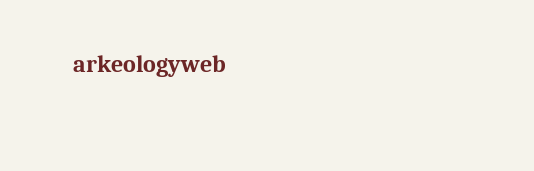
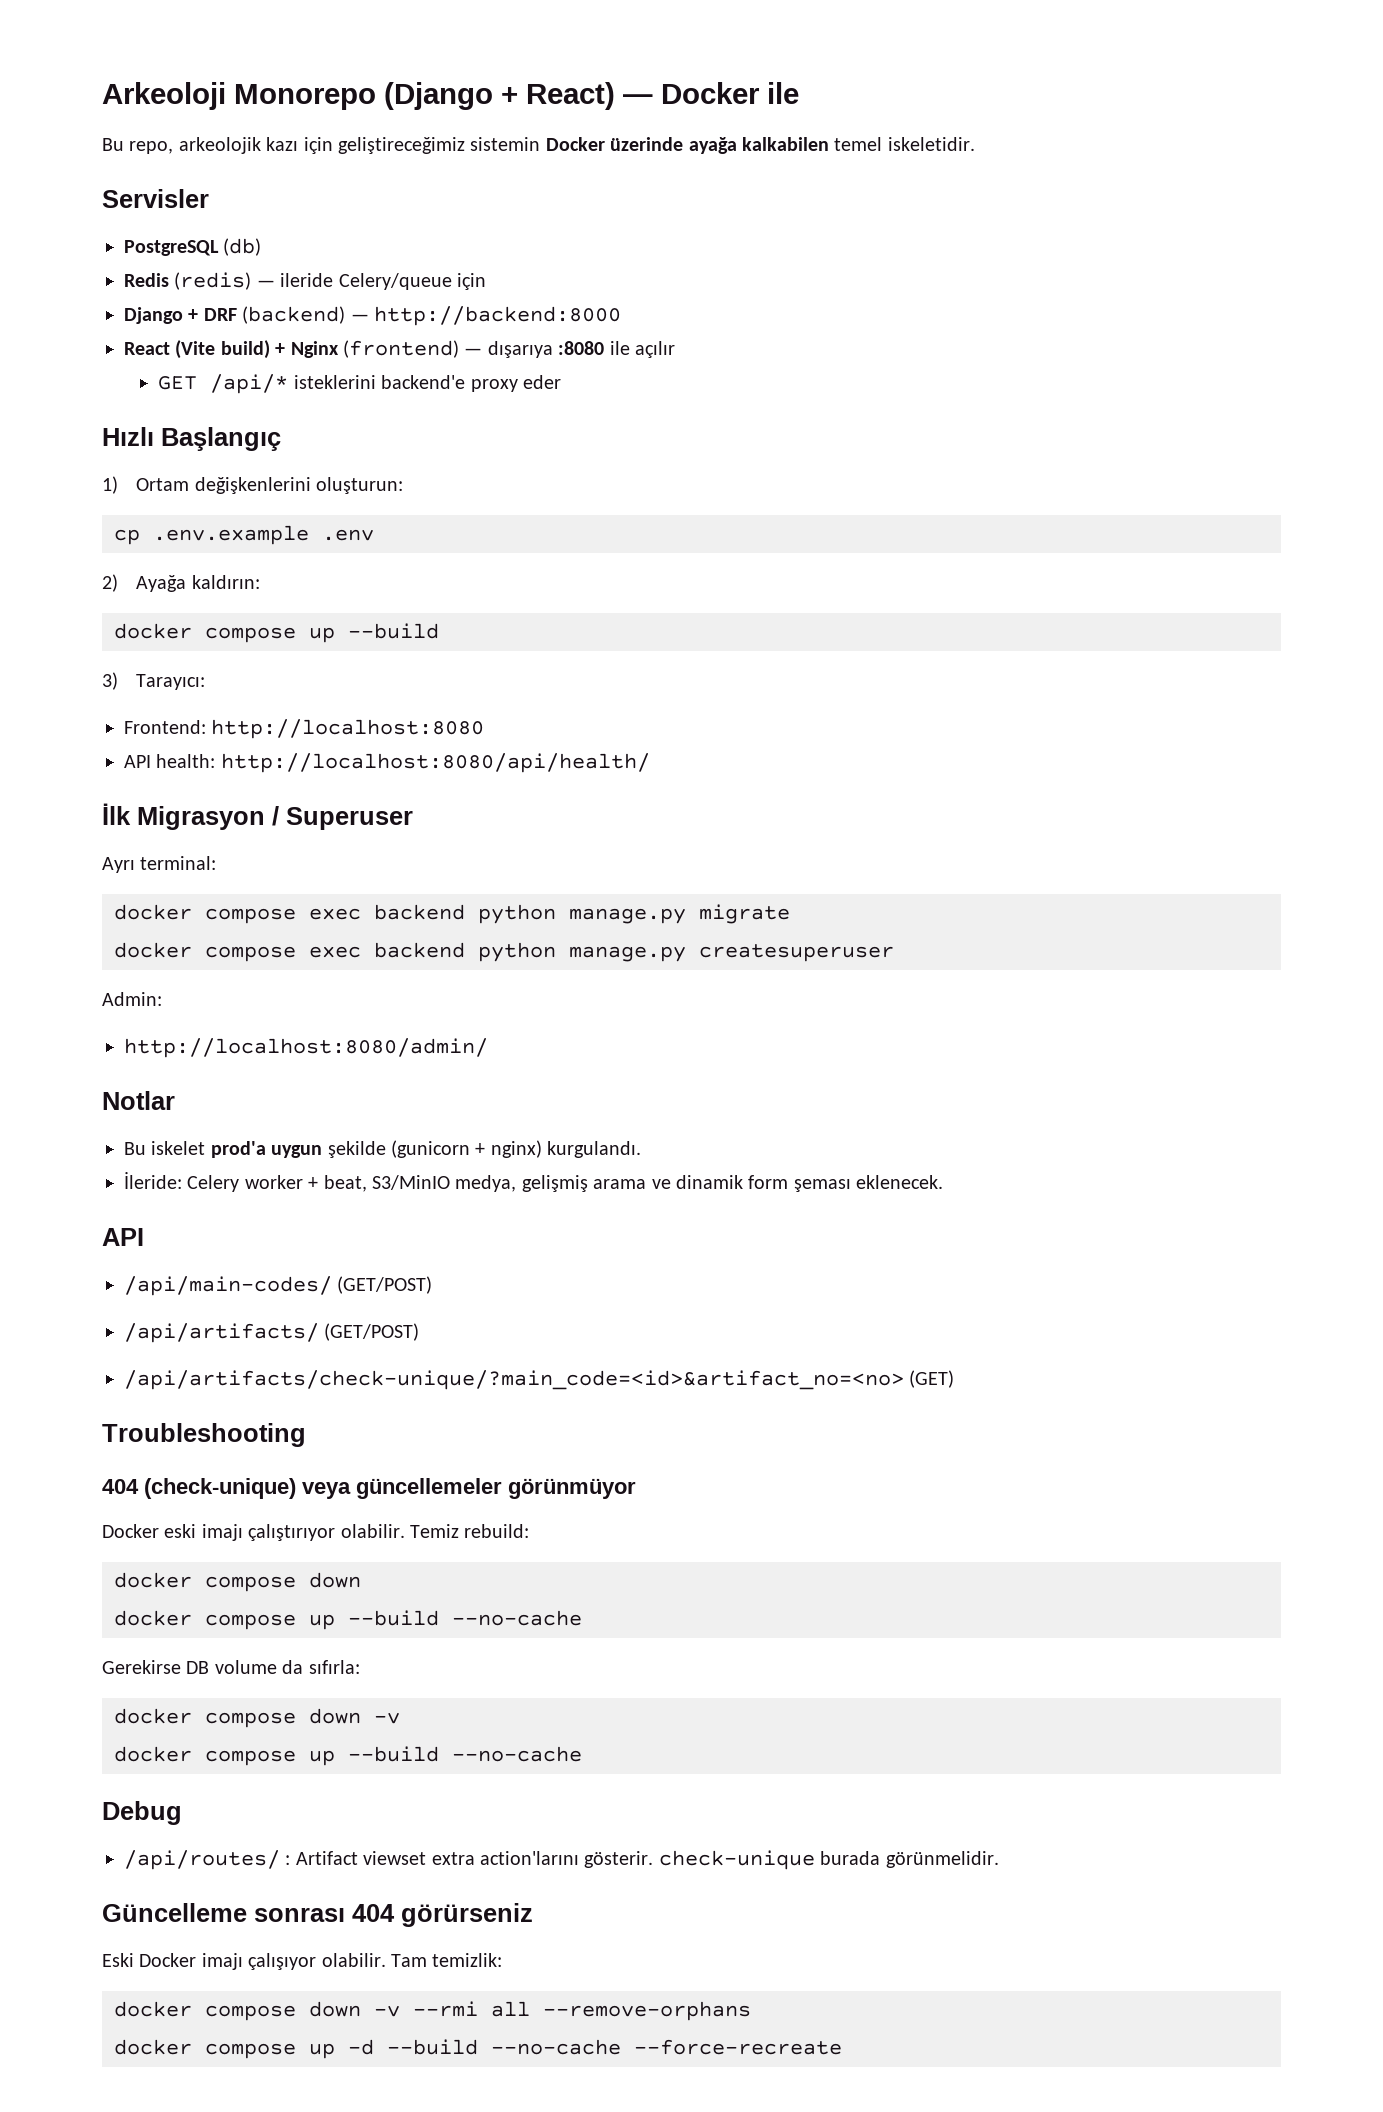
- arkeologyweb
+ Arkeoloji Monorepo (Django + React) — Docker ile
+ Bu repo, arkeolojik kazı için geliştireceğimiz sistemin Docker üzerinde ayağa kalkabilen temel iskeletidir.
+ Servisler
+ PostgreSQL (db)
+ Redis (redis) — ileride Celery/queue için
+ Django + DRF (backend) — http://backend:8000
+ React (Vite build) + Nginx (frontend) — dışarıya :8080 ile açılır
+ GET /api/* isteklerini backend'e proxy eder
+ Hızlı Başlangıç
+ 1) Ortam değişkenlerini oluşturun:
+ cp .env.example .env
+ 2) Ayağa kaldırın:
+ docker compose up --build
+ 3) Tarayıcı:
+ Frontend: http://localhost:8080
+ API health: http://localhost:8080/api/health/
+ İlk Migrasyon / Superuser
+ Ayrı terminal:
+ docker compose exec backend python manage.py migrate
+ docker compose exec backend python manage.py createsuperuser
+ Admin:
+ http://localhost:8080/admin/
+ Notlar
+ Bu iskelet prod'a uygun şekilde (gunicorn + nginx) kurgulandı.
+ İleride: Celery worker + beat, S3/MinIO medya, gelişmiş arama ve dinamik form şeması eklenecek.
+ API
+ /api/main-codes/ (GET/POST)
+ /api/artifacts/ (GET/POST)
+ /api/artifacts/check-unique/?main_code=<id>&artifact_no=<no> (GET)
+ Troubleshooting
+ 404 (check-unique) veya güncellemeler görünmüyor
+ Docker eski imajı çalıştırıyor olabilir. Temiz rebuild:
+ docker compose down
+ docker compose up --build --no-cache
+ Gerekirse DB volume da sıfırla:
+ docker compose down -v
+ docker compose up --build --no-cache
+ Debug
+ /api/routes/ : Artifact viewset extra action'larını gösterir. check-unique burada görünmelidir.
+ Güncelleme sonrası 404 görürseniz
+ Eski Docker imajı çalışıyor olabilir. Tam temizlik:
+ docker compose down -v --rmi all --remove-orphans
+ docker compose up -d --build --no-cache --force-recreate

